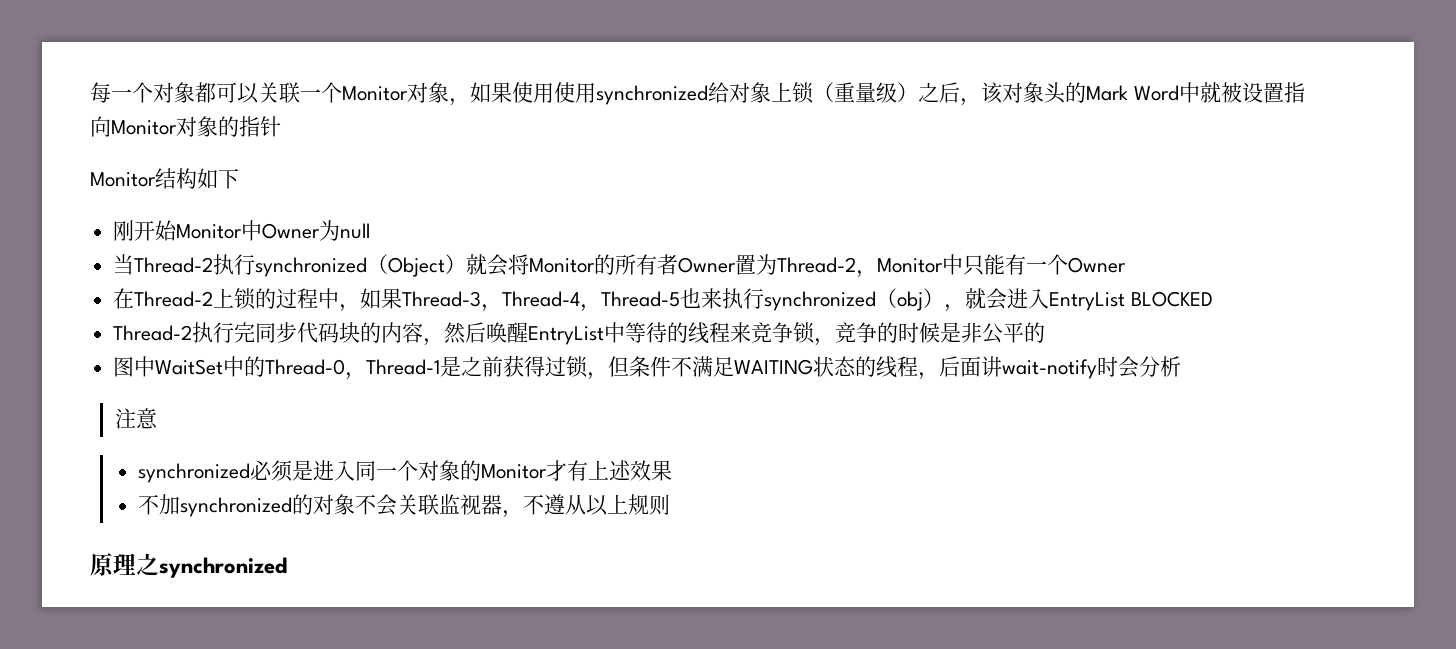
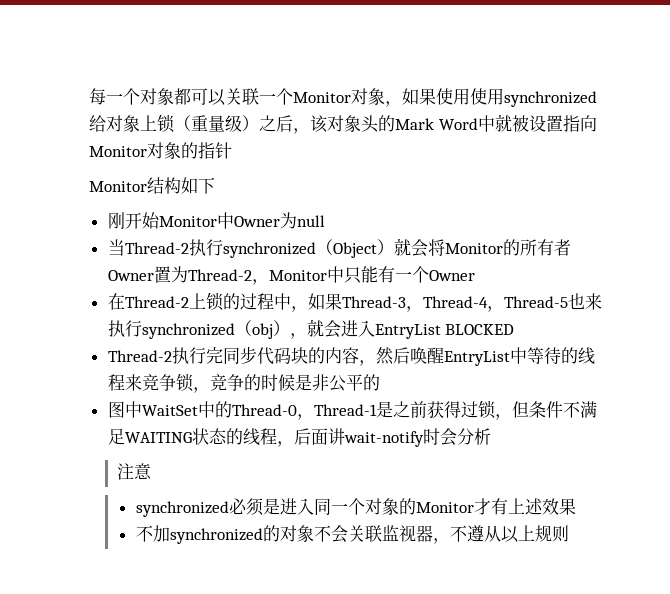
- 原理之synchronized

